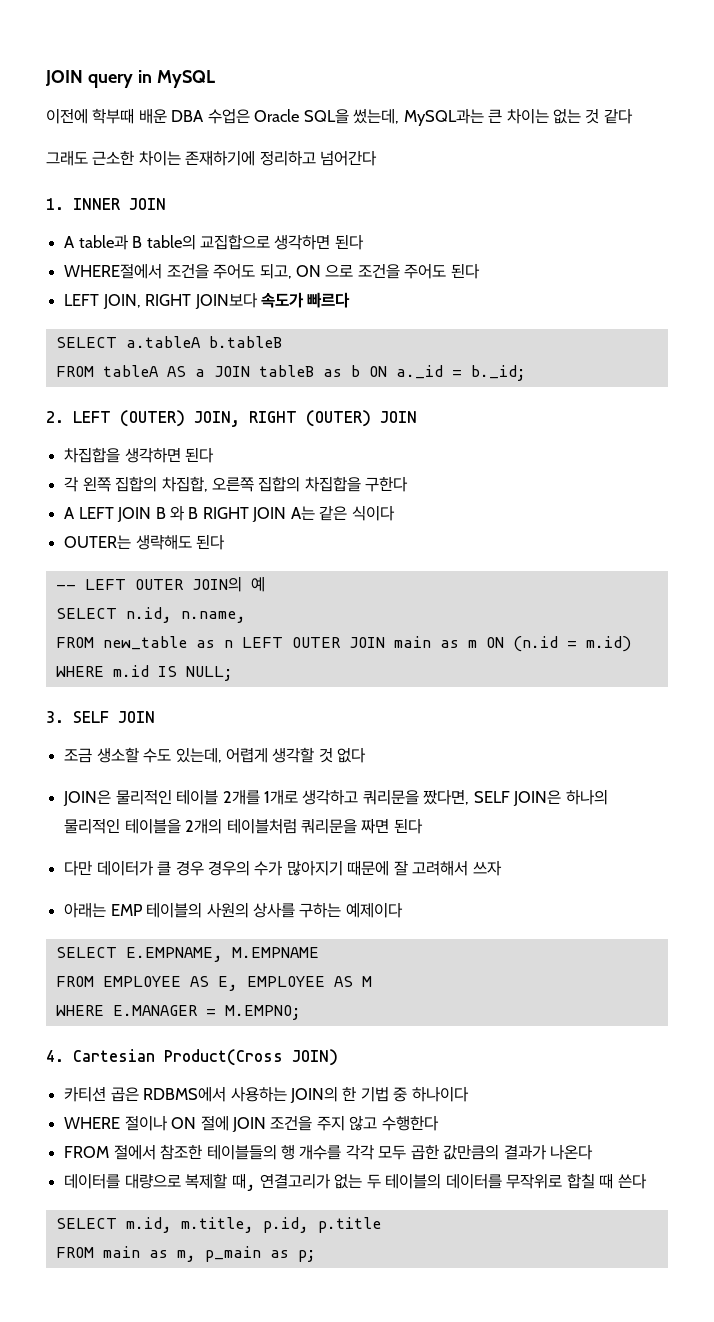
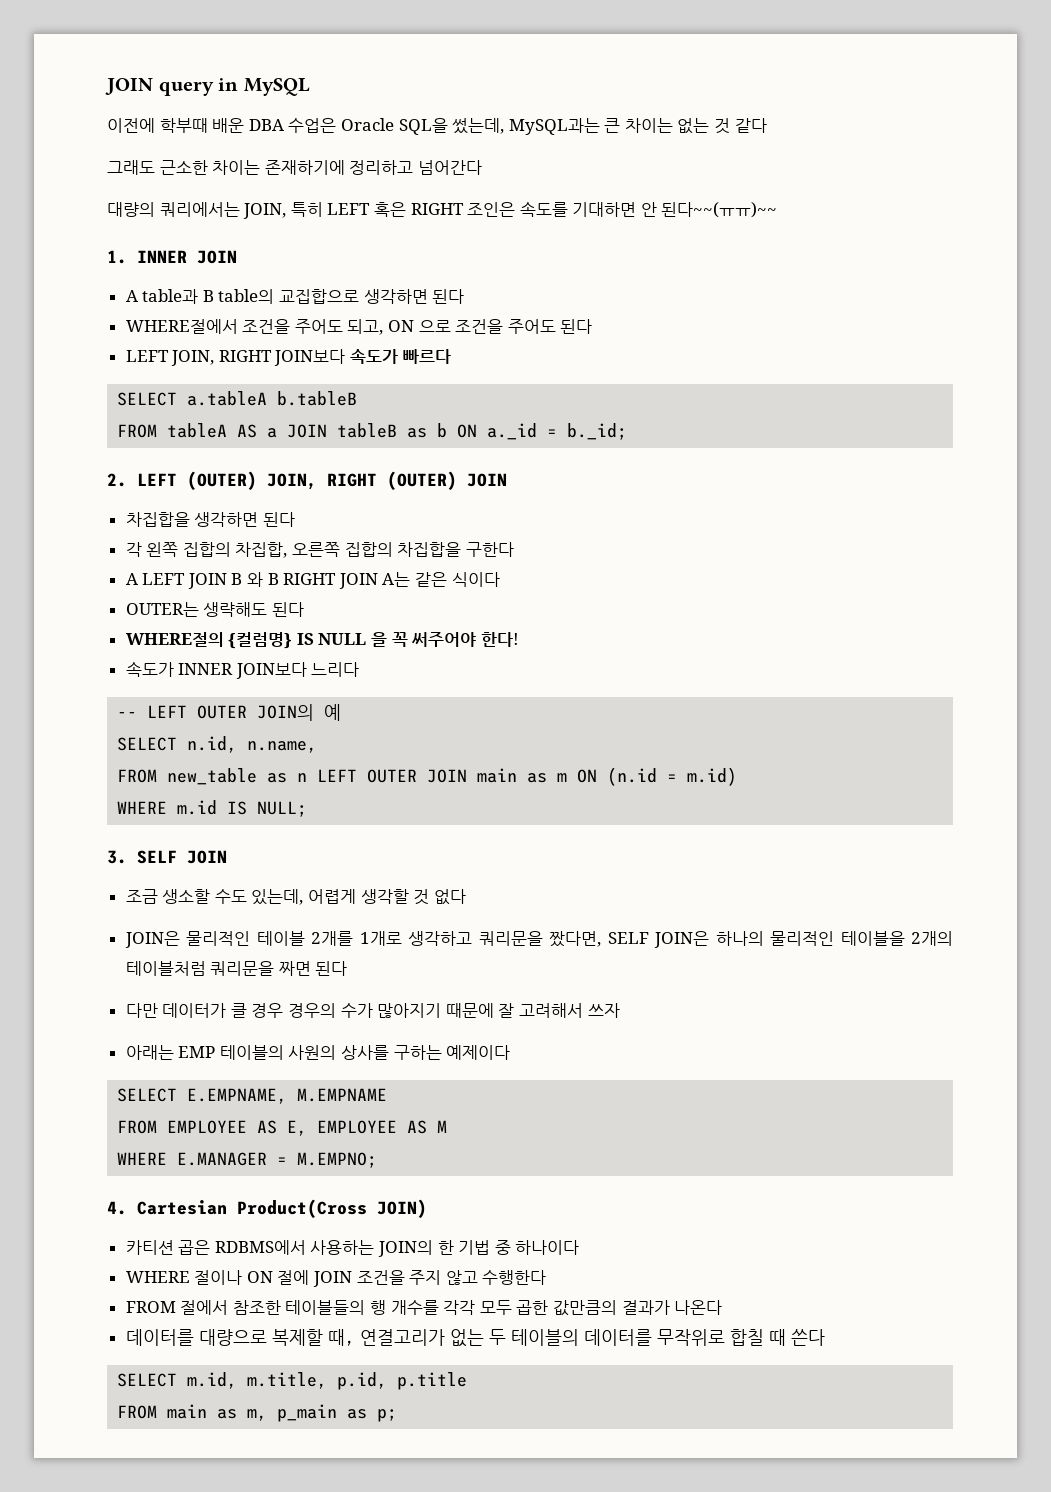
+ 대량의 쿼리에서는 JOIN, 특히 LEFT 혹은 RIGHT 조인은 속도를 기대하면 안 된다~~(ㅠㅠ)~~
+ WHERE절의 {컬럼명} IS NULL 을 꼭 써주어야 한다!
+ 속도가 INNER JOIN보다 느리다

